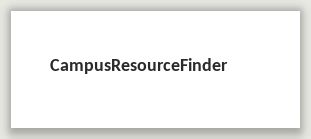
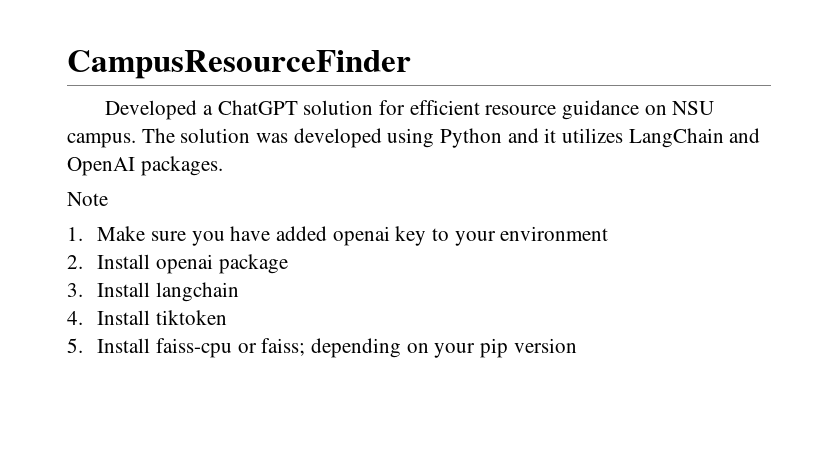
+ Developed a ChatGPT solution for efficient resource guidance on NSU campus. The solution was developed using Python and it utilizes LangChain and OpenAI packages.
+ Note
+ 1. Make sure you have added openai key to your environment
+ 2. Install openai package
+ 3. Install langchain
+ 4. Install tiktoken
+ 5. Install faiss-cpu or faiss; depending on your pip version

